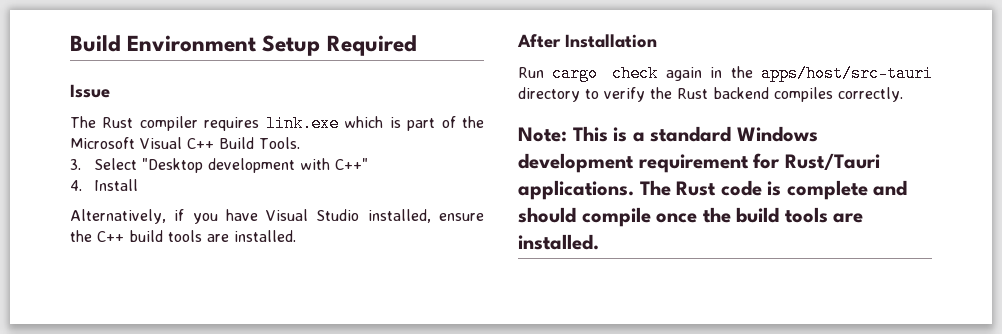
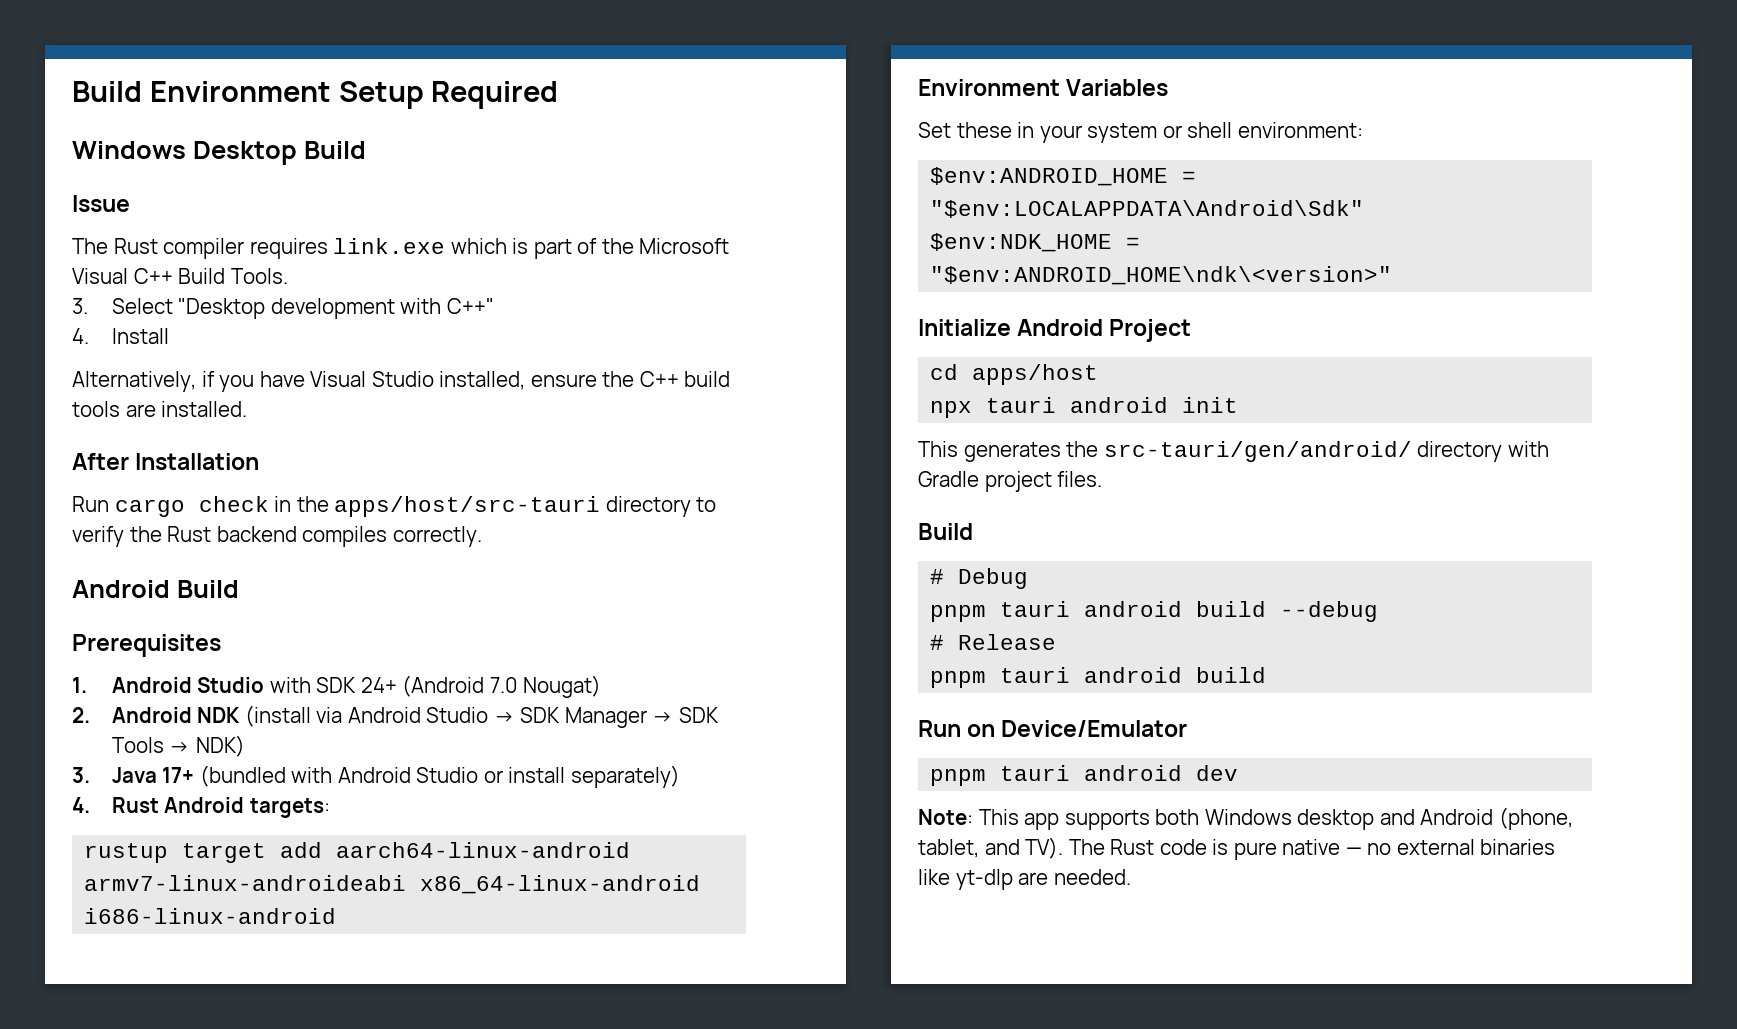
+ Windows Desktop Build
- Run cargo check again in the apps/host/src-tauri directory to verify the Rust backend compiles correctly.
+ Run cargo check in the apps/host/src-tauri directory to verify the Rust backend compiles correctly.
- Note: This is a standard Windows development requirement for Rust/Tauri applications. The Rust code is complete and should compile once the build tools are installed.
+ Android Build
+ Prerequisites
+ 1. Android Studio with SDK 24+ (Android 7.0 Nougat)
+ 2. Android NDK (install via Android Studio → SDK Manager → SDK Tools → NDK)
+ 3. Java 17+ (bundled with Android Studio or install separately)
+ 4. Rust Android targets:
+ rustup target add aarch64-linux-android armv7-linux-androideabi x86_64-linux-android i686-linux-android
+ Environment Variables
+ Set these in your system or shell environment:
+ $env:ANDROID_HOME = "$env:LOCALAPPDATA\Android\Sdk"
+ $env:NDK_HOME = "$env:ANDROID_HOME\ndk\<version>"
+ Initialize Android Project
+ cd apps/host
+ npx tauri android init
+ This generates the src-tauri/gen/android/ directory with Gradle project files.
+ Build
+ # Debug
+ pnpm tauri android build --debug
+ # Release
+ pnpm tauri android build
+ Run on Device/Emulator
+ pnpm tauri android dev
+ Note: This app supports both Windows desktop and Android (phone, tablet, and TV). The Rust code is pure native — no external binaries like yt-dlp are needed.

